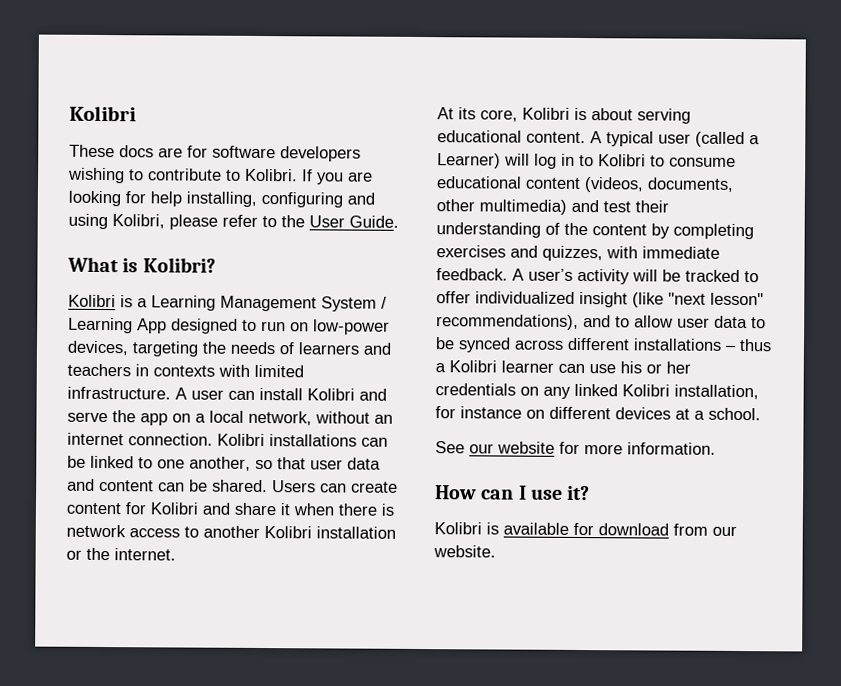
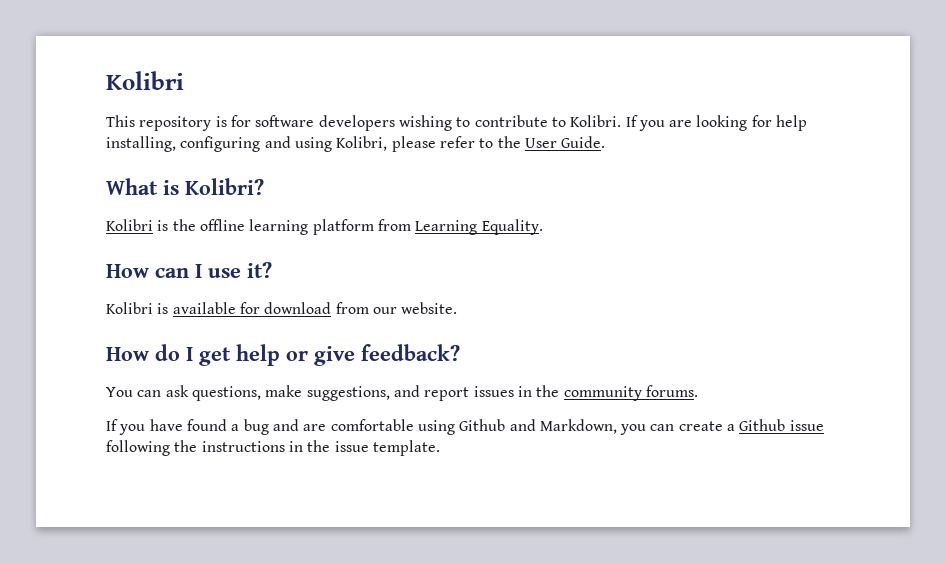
- These docs are for software developers wishing to contribute to Kolibri.
+ This repository is for software developers wishing to contribute to Kolibri.
- Kolibri is a Learning Management System / Learning App designed to run on low-power devices, targeting the needs of learners and teachers in contexts with limited infrastructure. A user can install Kolibri and serve the app on a local network, without an internet connection. Kolibri installations can be linked to one another, so that user data and content can be shared. Users can create content for Kolibri and share it when there is network access to another Kolibri installation or the internet.
- At its core, Kolibri is about serving educational content. A typical user (called a Learner) will log in to Kolibri to consume educational content (videos, documents, other multimedia) and test their understanding of the content by completing exercises and quizzes, with immediate feedback. A user’s activity will be tracked to offer individualized insight (like "next lesson" recommendations), and to allow user data to be synced across different installations – thus a Kolibri learner can use his or her credentials on any linked Kolibri installation, for instance on different devices at a school.
- See our website for more information.
+ Kolibri is the offline learning platform from Learning Equality.
+ How do I get help or give feedback?
+ You can ask questions, make suggestions, and report issues in the community forums.
+ If you have found a bug and are comfortable using Github and Markdown, you can create a Github issue following the instructions in the issue template.

